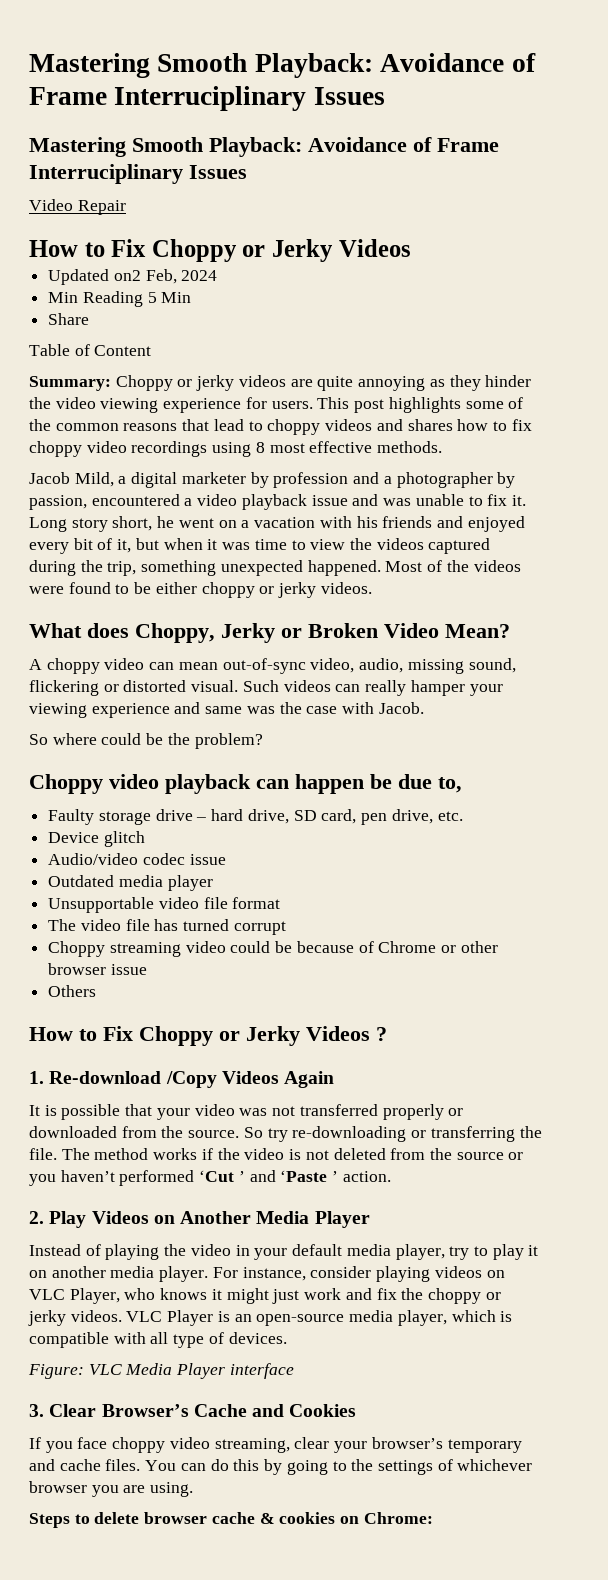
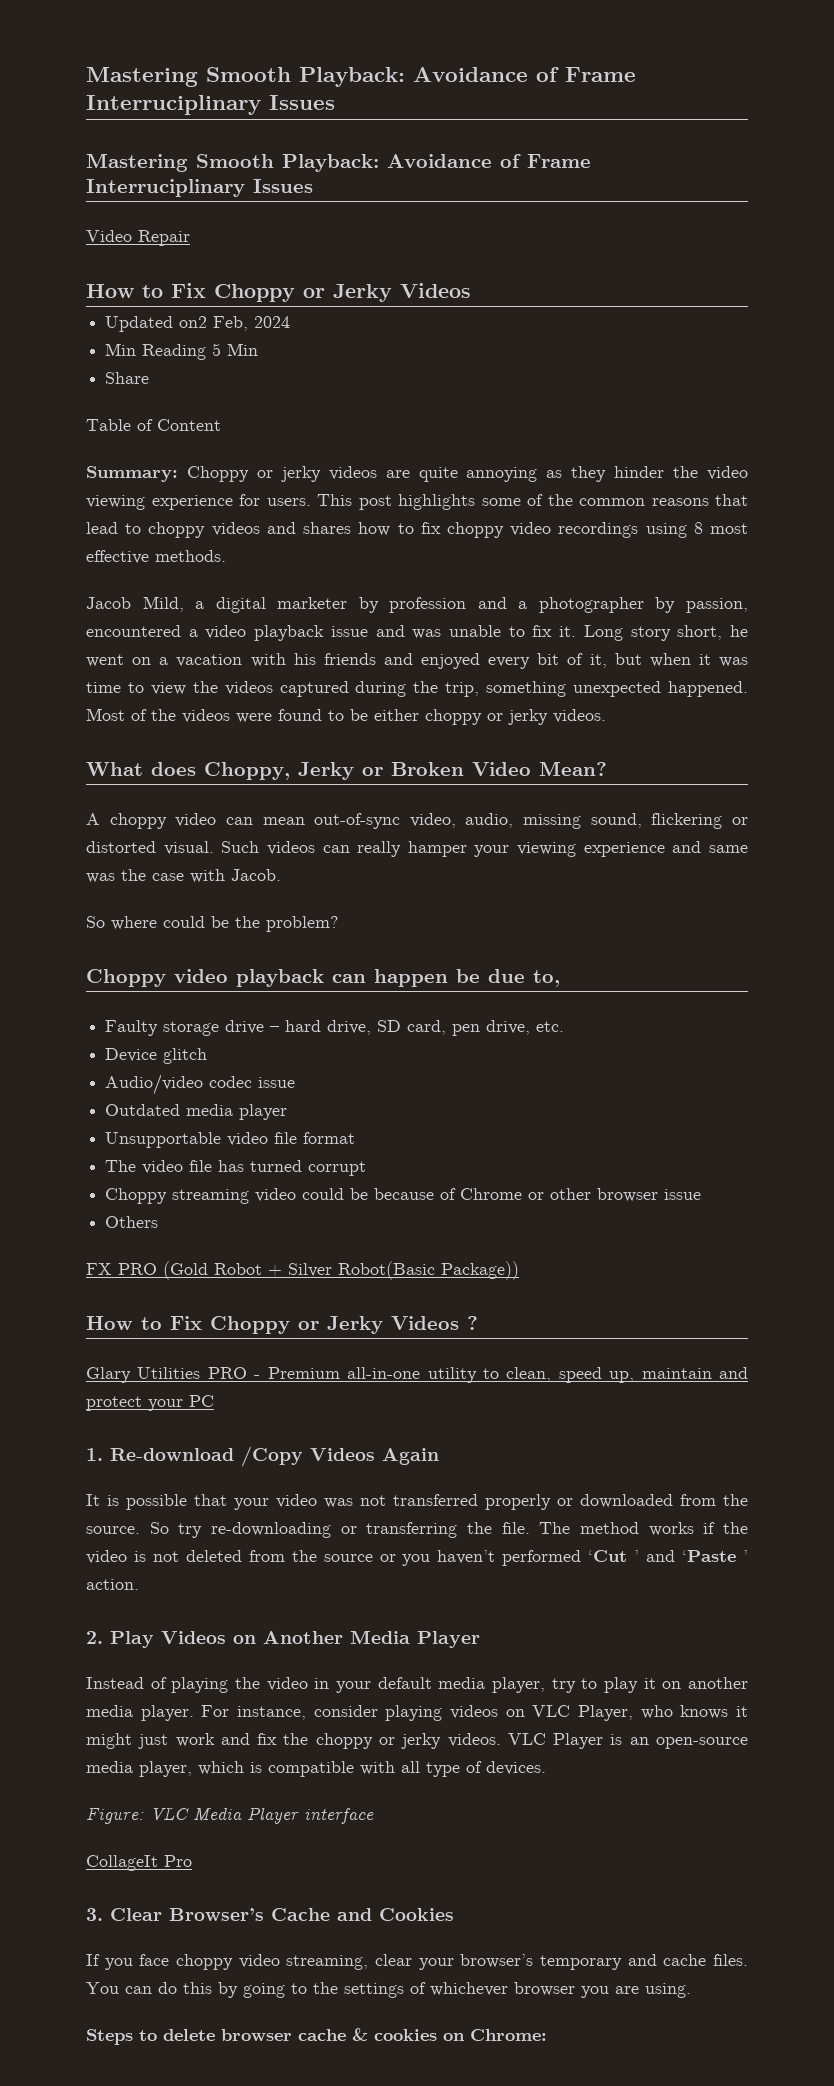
+ FX PRO (Gold Robot + Silver Robot(Basic Package))
+ Glary Utilities PRO - Premium all-in-one utility to clean, speed up, maintain and protect your PC
+ CollageIt Pro

